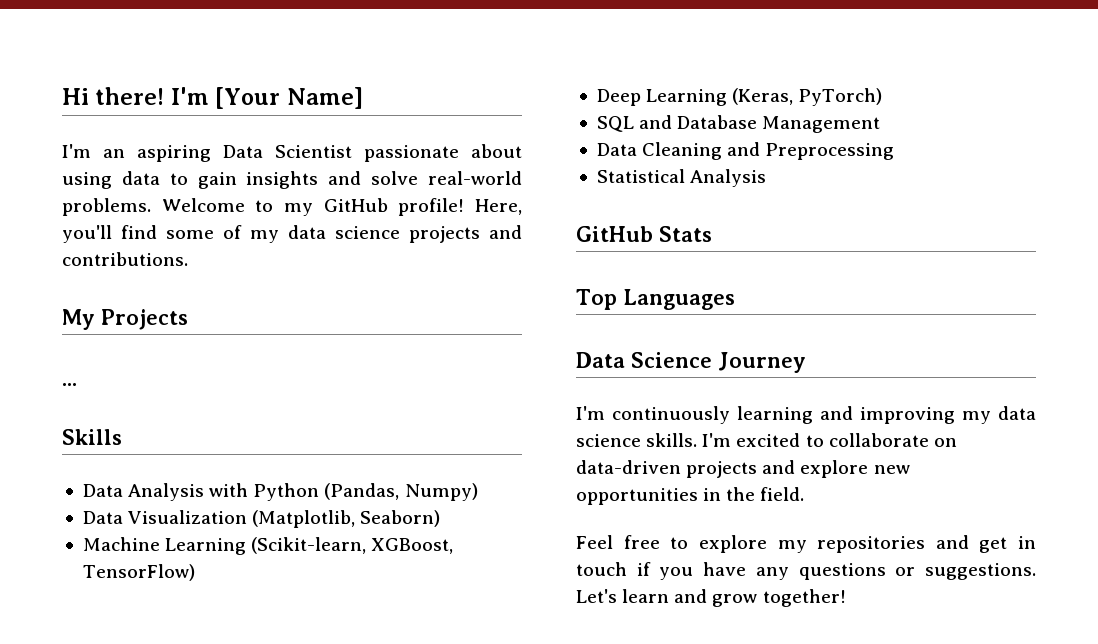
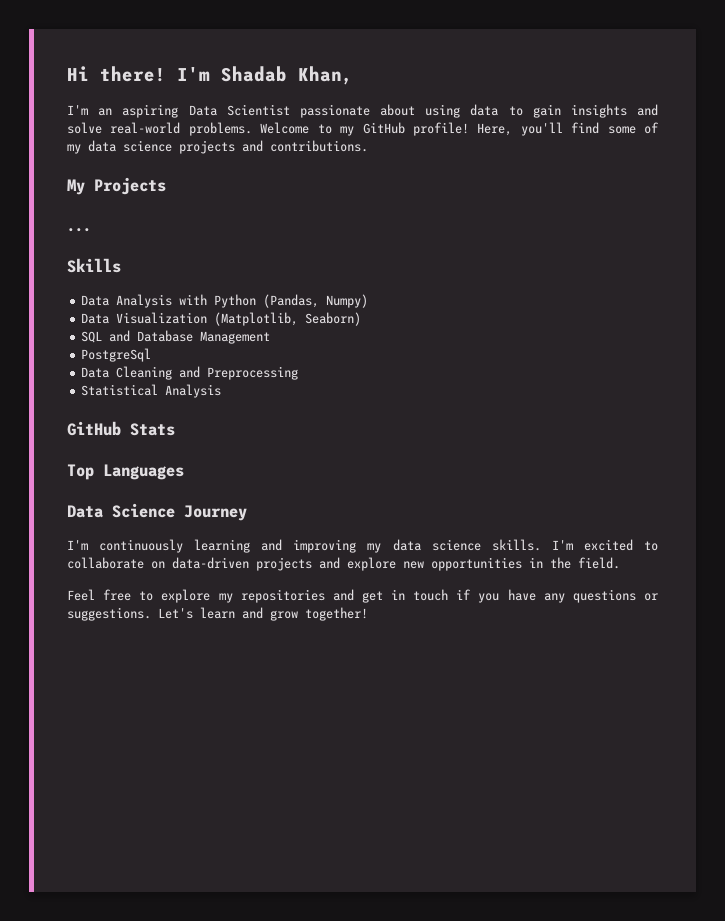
- I'm [Your Name]
+ I'm Shadab Khan,
- Machine Learning (Scikit-learn, XGBoost, TensorFlow)
- Deep Learning (Keras, PyTorch)
+ PostgreSql

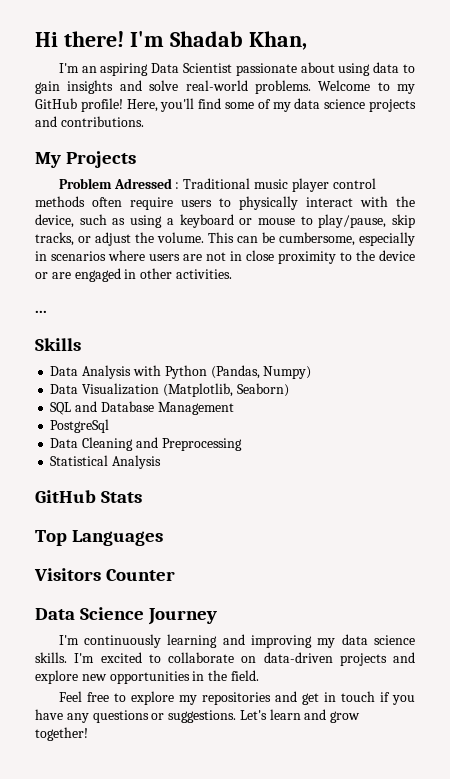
+ Problem Adressed : Traditional music player control methods often require users to physically interact with the device, such as using a keyboard or mouse to play/pause, skip tracks, or adjust the volume. This can be cumbersome, especially in scenarios where users are not in close proximity to the device or are engaged in other activities.
+ Visitors Counter

